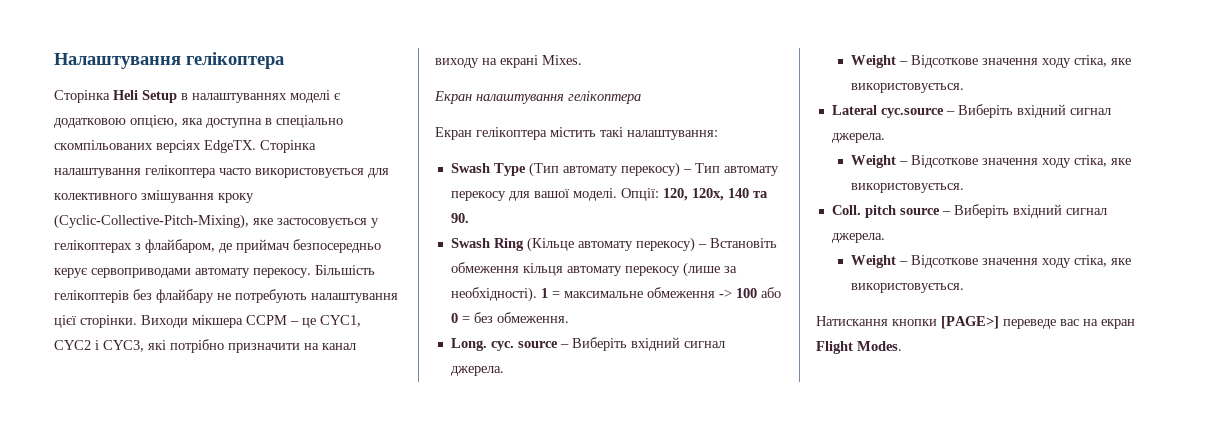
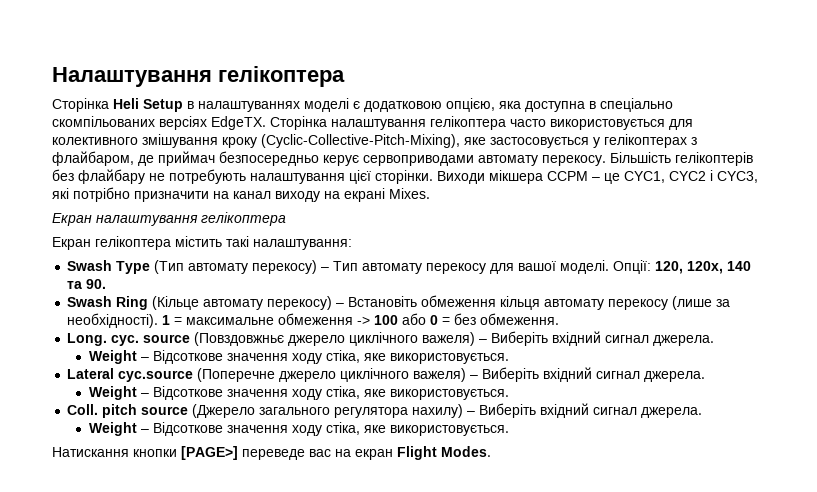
- Long. cyc. source – Виберіть вхідний сигнал джерела.
+ Long. cyc. source (Повздовжньє джерело циклічного важеля) – Виберіть вхідний сигнал джерела.
- Lateral cyc.source – Виберіть вхідний сигнал джерела.
+ Lateral cyc.source (Поперечне джерело циклічного важеля) – Виберіть вхідний сигнал джерела.
- Coll. pitch source – Виберіть вхідний сигнал джерела.
+ Coll. pitch source (Джерело загального регулятора нахилу) – Виберіть вхідний сигнал джерела.

